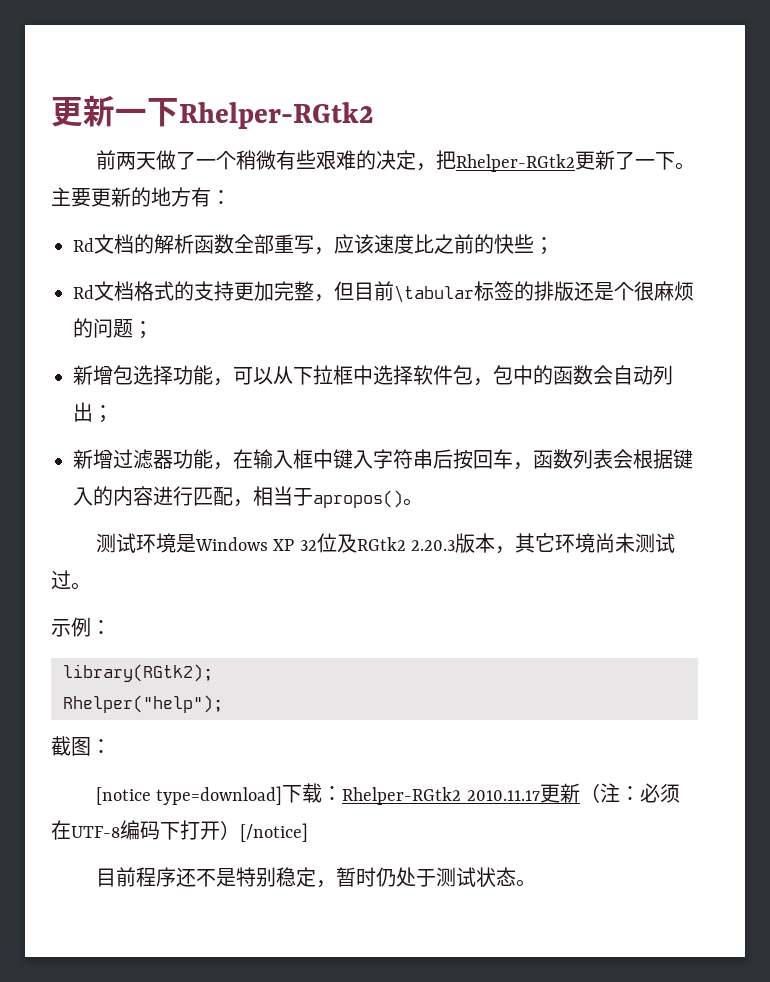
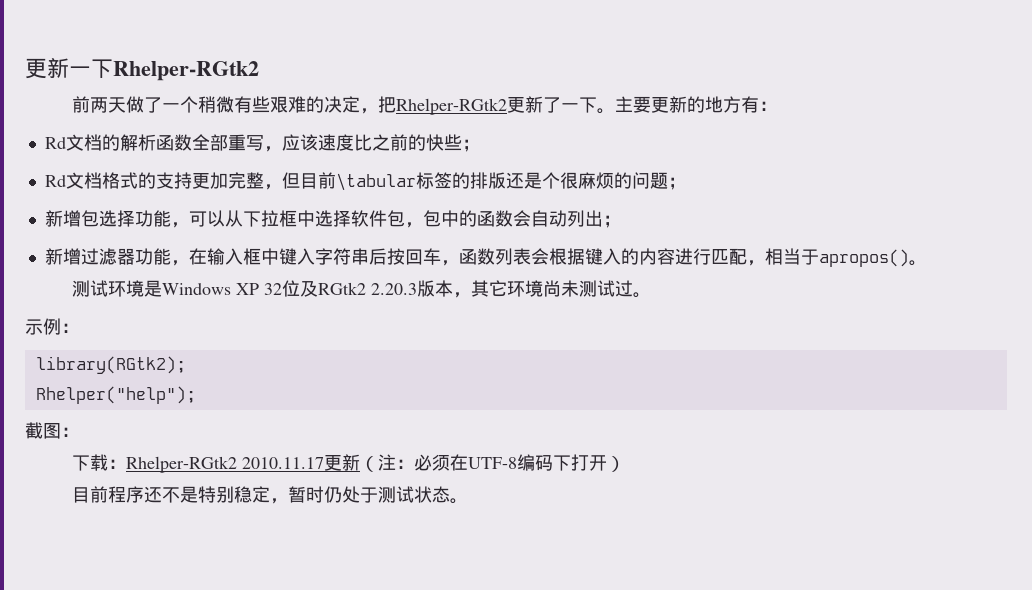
- [notice type=download]下载：Rhelper-RGtk2 2010.11.17更新（注：必须在UTF-8编码下打开）[/notice]
+ 下载：Rhelper-RGtk2 2010.11.17更新（注：必须在UTF-8编码下打开）

